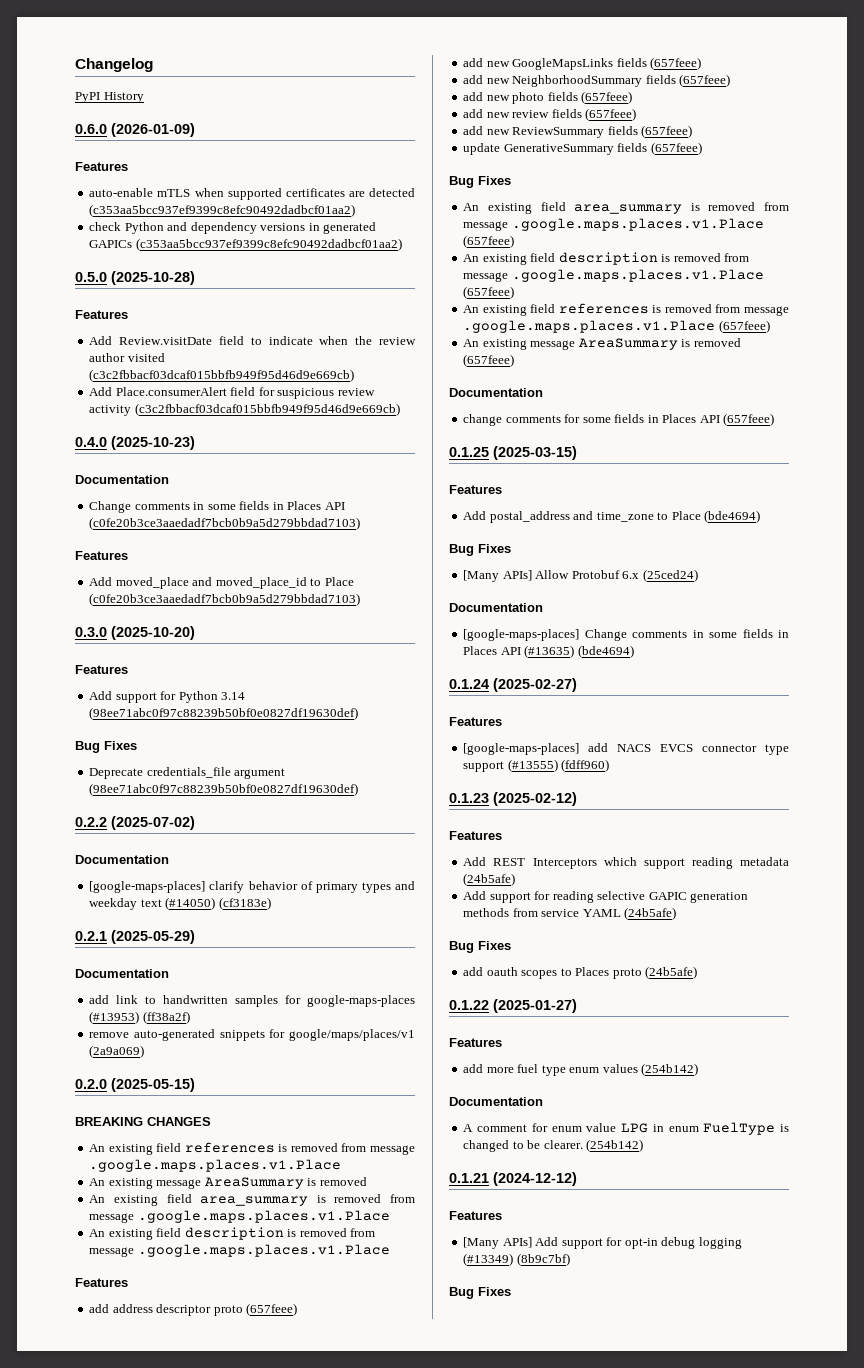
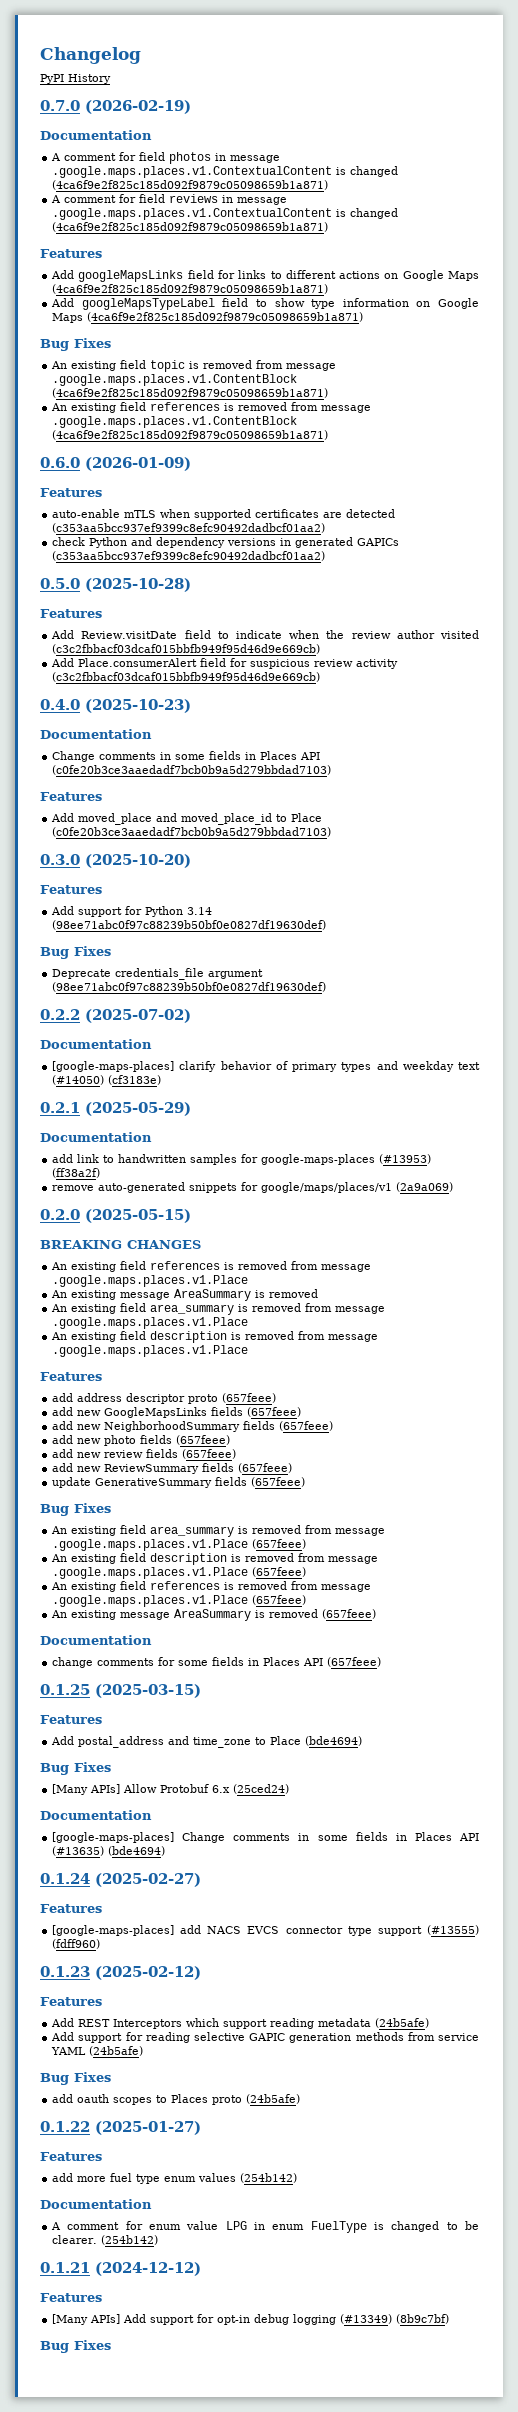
+ 0.7.0 (2026-02-19)
+ Documentation
+ A comment for field photos in message .google.maps.places.v1.ContextualContent is changed (4ca6f9e2f825c185d092f9879c05098659b1a871)
+ A comment for field reviews in message .google.maps.places.v1.ContextualContent is changed (4ca6f9e2f825c185d092f9879c05098659b1a871)
+ Features
+ Add googleMapsLinks field for links to different actions on Google Maps (4ca6f9e2f825c185d092f9879c05098659b1a871)
+ Add googleMapsTypeLabel field to show type information on Google Maps (4ca6f9e2f825c185d092f9879c05098659b1a871)
+ Bug Fixes
+ An existing field topic is removed from message .google.maps.places.v1.ContentBlock (4ca6f9e2f825c185d092f9879c05098659b1a871)
+ An existing field references is removed from message .google.maps.places.v1.ContentBlock (4ca6f9e2f825c185d092f9879c05098659b1a871)

